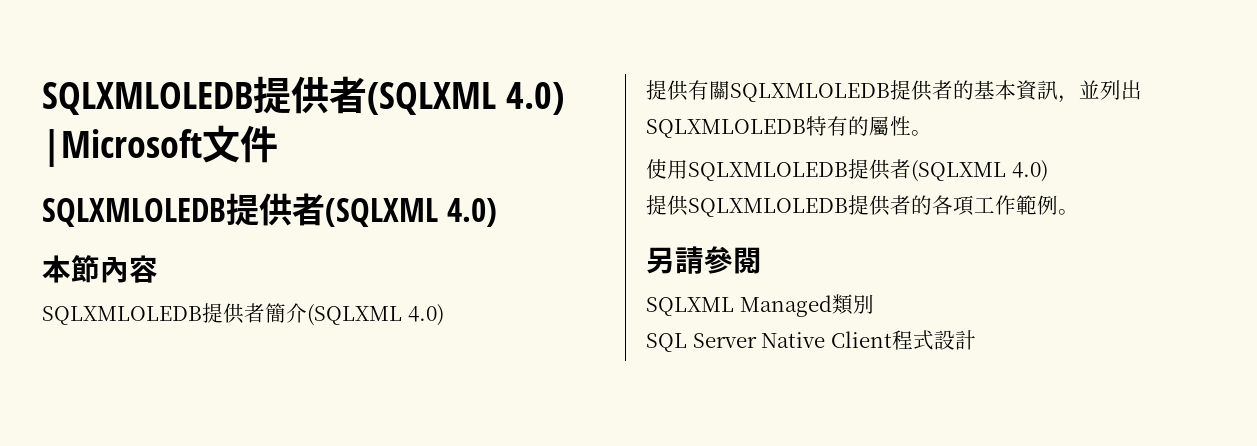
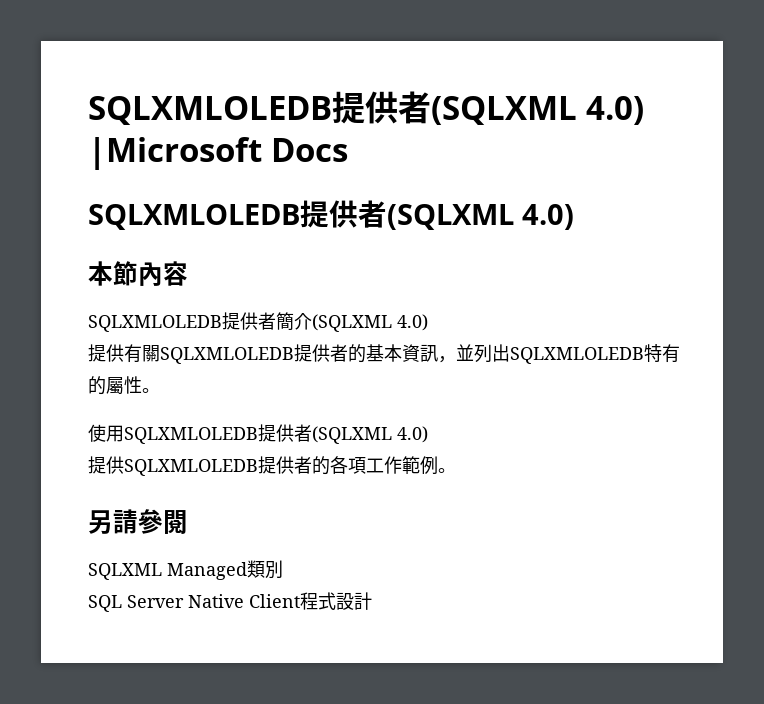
- SQLXMLOLEDB提供者(SQLXML 4.0) |Microsoft文件
+ SQLXMLOLEDB提供者(SQLXML 4.0) |Microsoft Docs

